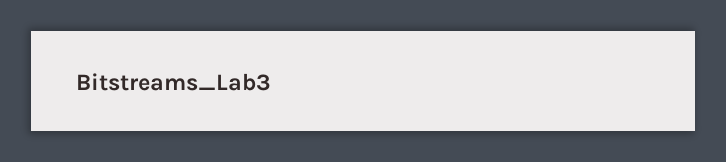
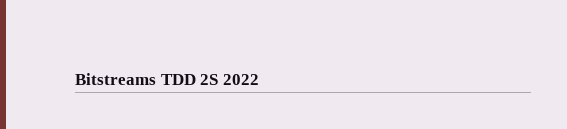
- Bitstreams_Lab3
+ Bitstreams TDD 2S 2022

